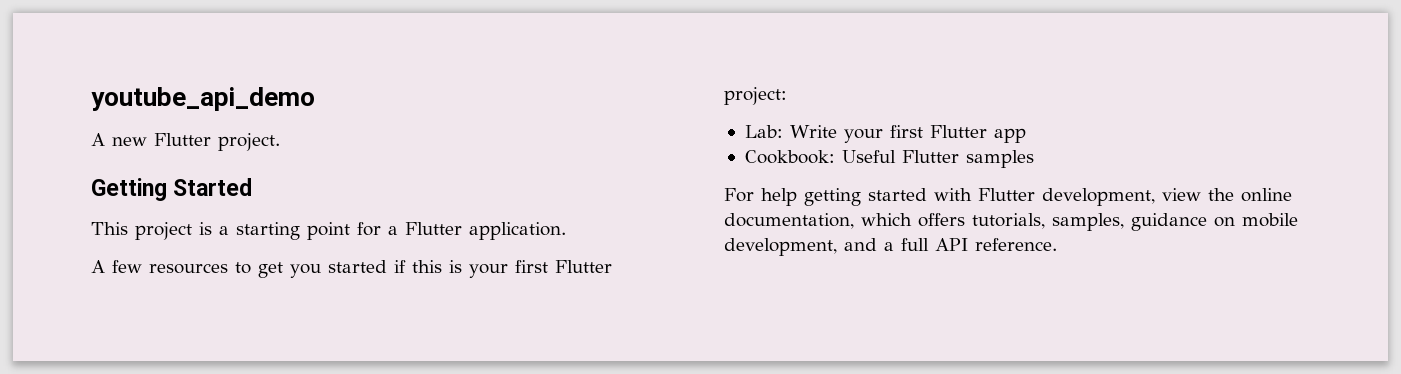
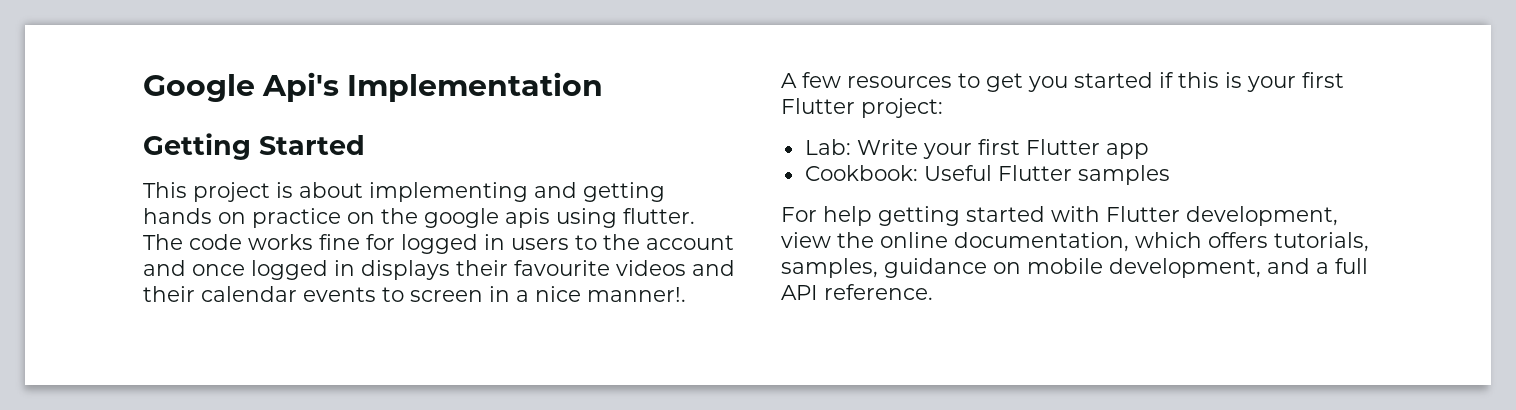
- youtube_api_demo
- A new Flutter project.
+ Google Api's Implementation
- This project is a starting point for a Flutter application.
+ This project is about implementing and getting hands on practice on the google apis using flutter. The code works fine for logged in users to the account and once logged in displays their favourite videos and their calendar events to screen in a nice manner!.

